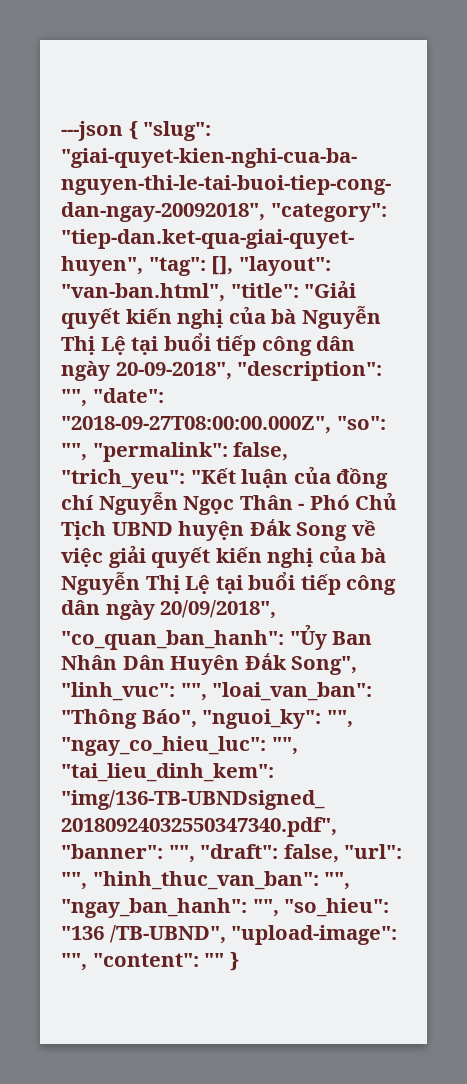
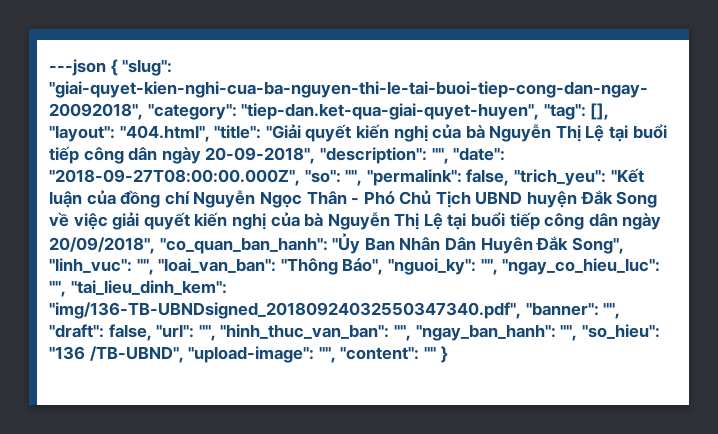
- "van-ban.html", "title":
+ "404.html", "title":

